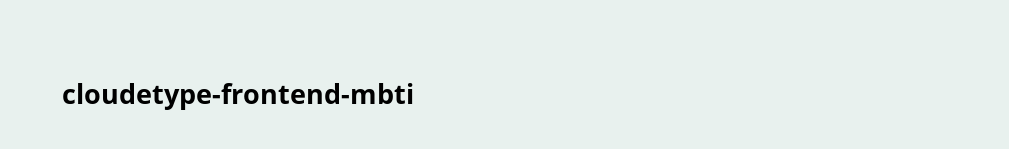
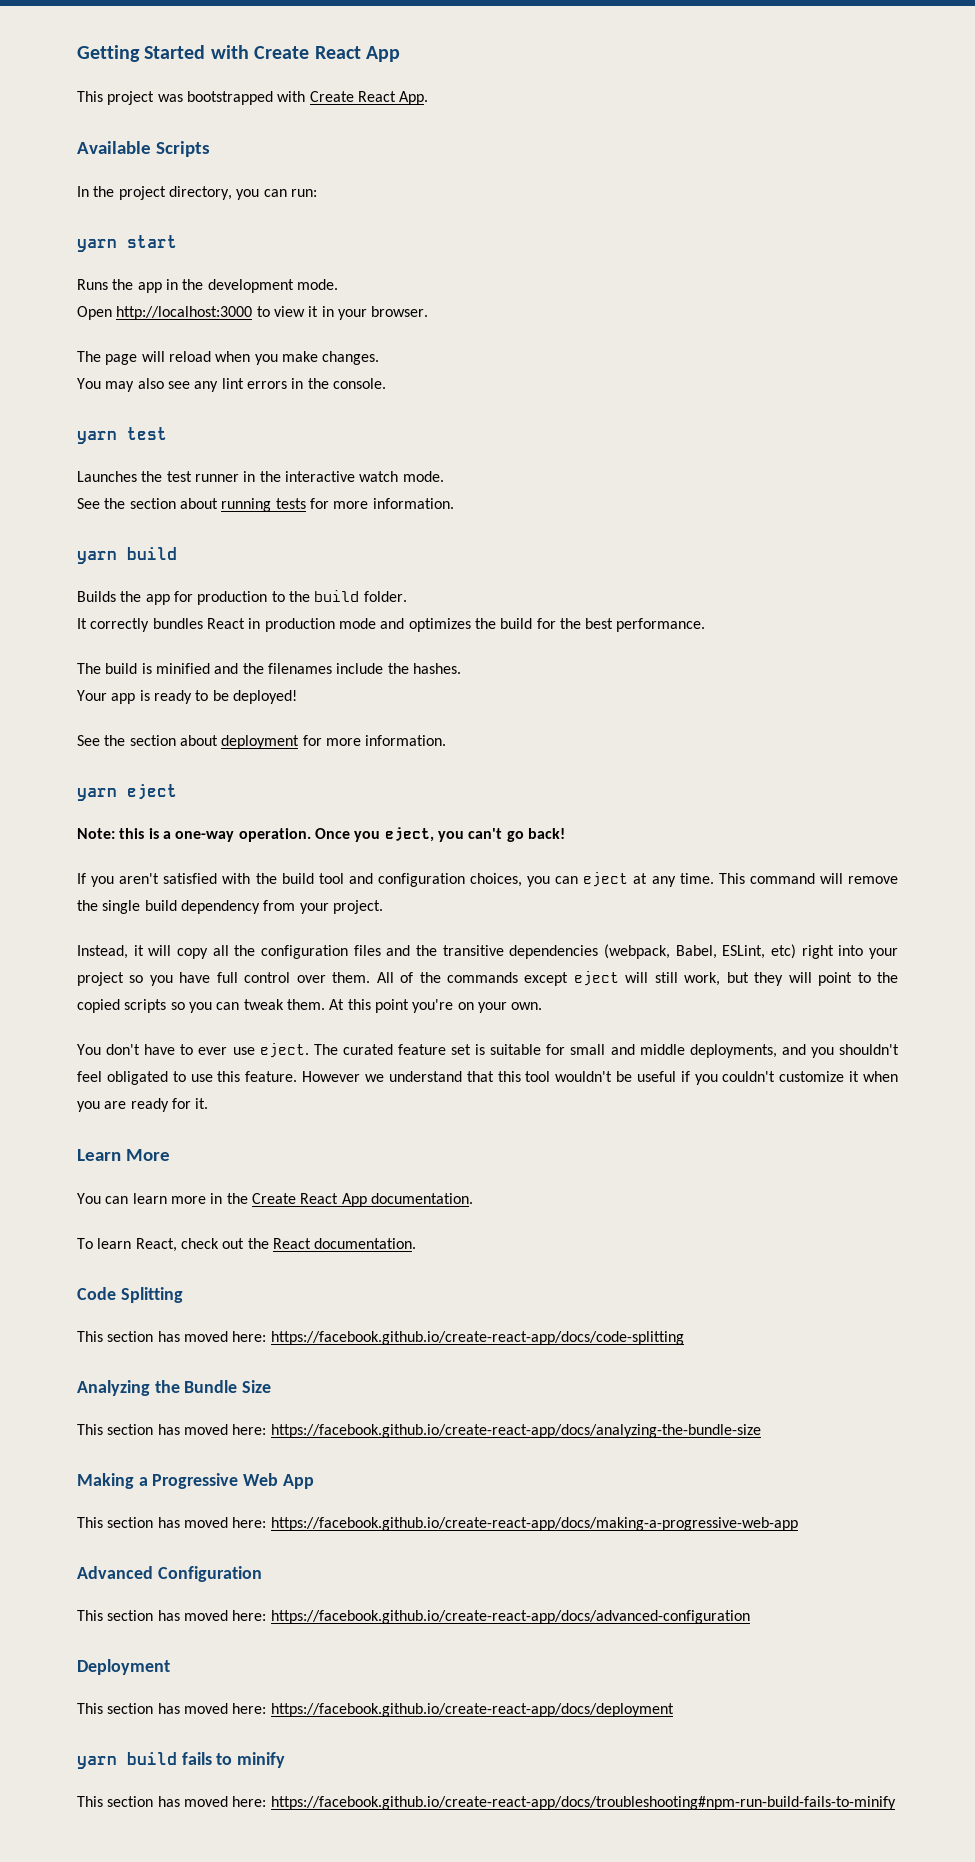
- cloudetype-frontend-mbti
+ Getting Started with Create React App
+ This project was bootstrapped with Create React App.
+ Available Scripts
+ In the project directory, you can run:
+ yarn start
+ Runs the app in the development mode.
+ Open http://localhost:3000 to view it in your browser.
+ The page will reload when you make changes.
+ You may also see any lint errors in the console.
+ yarn test
+ Launches the test runner in the interactive watch mode.
+ See the section about running tests for more information.
+ yarn build
+ Builds the app for production to the build folder.
+ It correctly bundles React in production mode and optimizes the build for the best performance.
+ The build is minified and the filenames include the hashes.
+ Your app is ready to be deployed!
+ See the section about deployment for more information.
+ yarn eject
+ Note: this is a one-way operation. Once you eject, you can't go back!
+ If you aren't satisfied with the build tool and configuration choices, you can eject at any time. This command will remove the single build dependency from your project.
+ Instead, it will copy all the configuration files and the transitive dependencies (webpack, Babel, ESLint, etc) right into your project so you have full control over them. All of the commands except eject will still work, but they will point to the copied scripts so you can tweak them. At this point you're on your own.
+ You don't have to ever use eject. The curated feature set is suitable for small and middle deployments, and you shouldn't feel obligated to use this feature. However we understand that this tool wouldn't be useful if you couldn't customize it when you are ready for it.
+ Learn More
+ You can learn more in the Create React App documentation.
+ To learn React, check out the React documentation.
+ Code Splitting
+ This section has moved here: https://facebook.github.io/create-react-app/docs/code-splitting
+ Analyzing the Bundle Size
+ This section has moved here: https://facebook.github.io/create-react-app/docs/analyzing-the-bundle-size
+ Making a Progressive Web App
+ This section has moved here: https://facebook.github.io/create-react-app/docs/making-a-progressive-web-app
+ Advanced Configuration
+ This section has moved here: https://facebook.github.io/create-react-app/docs/advanced-configuration
+ Deployment
+ This section has moved here: https://facebook.github.io/create-react-app/docs/deployment
+ yarn build fails to minify
+ This section has moved here: https://facebook.github.io/create-react-app/docs/troubleshooting#npm-run-build-fails-to-minify

